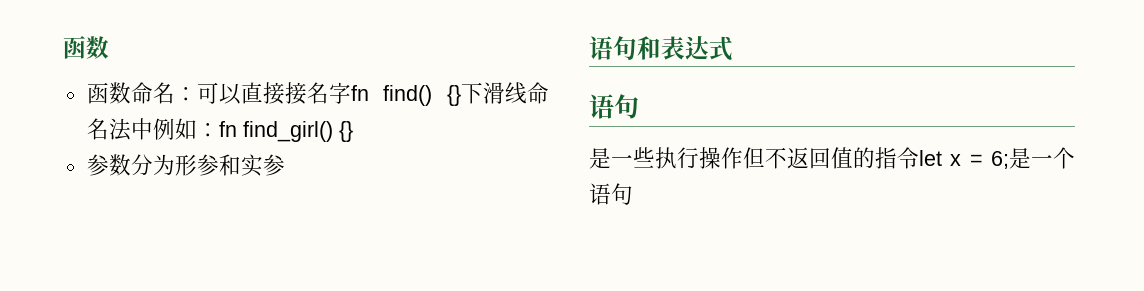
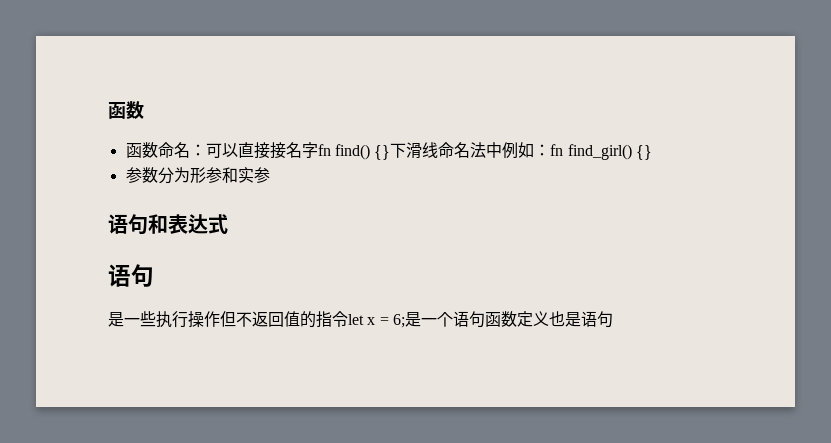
- 是一些执行操作但不返回值的指令let x = 6;是一个语句
+ 是一些执行操作但不返回值的指令let x = 6;是一个语句函数定义也是语句

